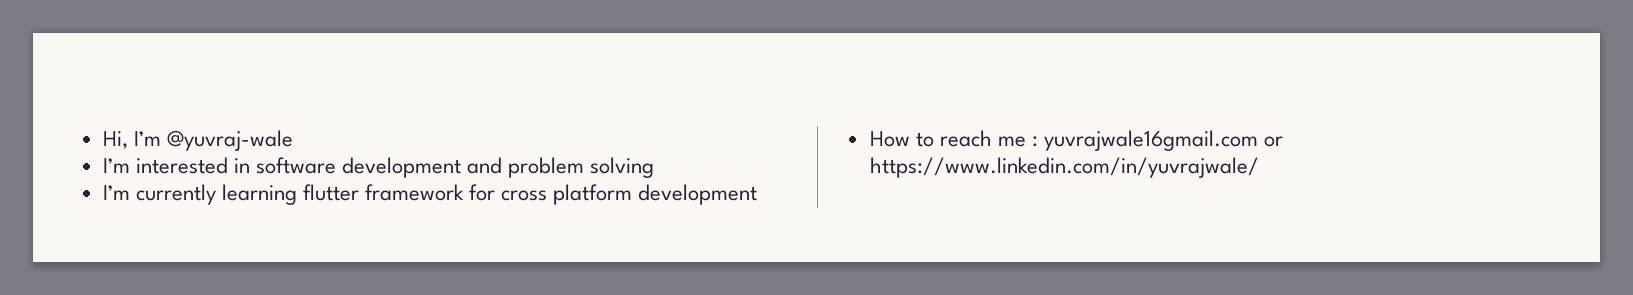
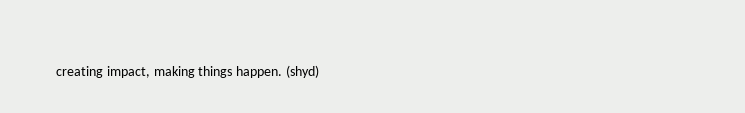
- Hi, I’m @yuvraj-wale
- I’m interested in software development and problem solving
- I’m currently learning flutter framework for cross platform development
- How to reach me : yuvrajwale16gmail.com or https://www.linkedin.com/in/yuvrajwale/
+ creating impact, making things happen. (shyd)

